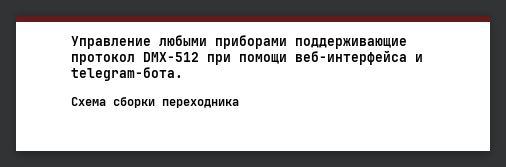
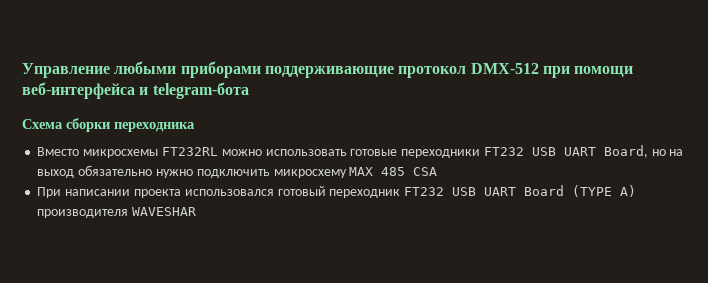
- Управление любыми приборами поддерживающие протокол DMX-512 при помощи веб-интерфейса и telegram-бота.
+ Управление любыми приборами поддерживающие протокол DMX-512 при помощи веб-интерфейса и telegram-бота
+ Вместо микросхемы FT232RL можно использовать готовые переходники FT232 USB UART Board, но на выход обязательно нужно подключить микросхему MAX 485 CSA
+ При написании проекта использовался готовый переходник FT232 USB UART Board (TYPE A) производителя WAVESHAR

